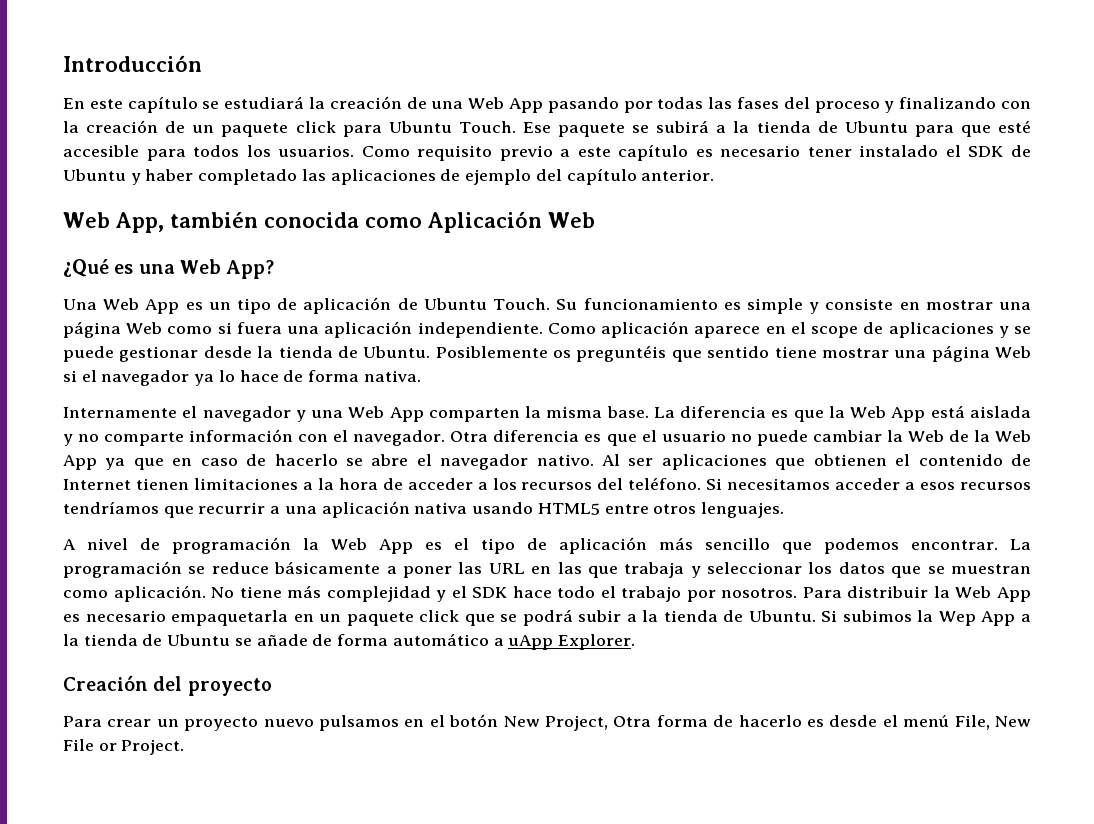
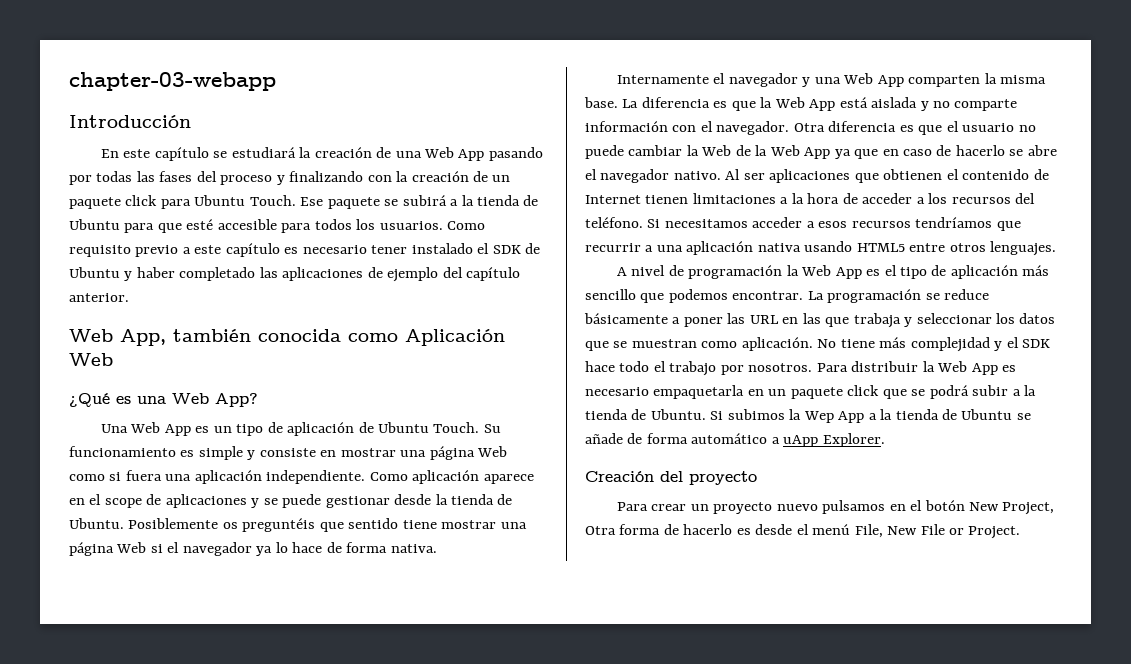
+ chapter-03-webapp

